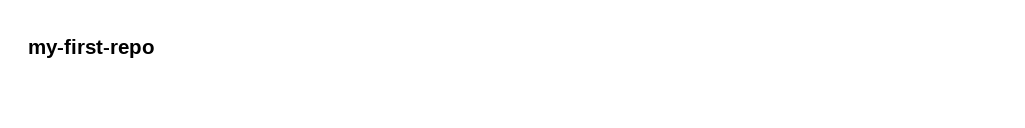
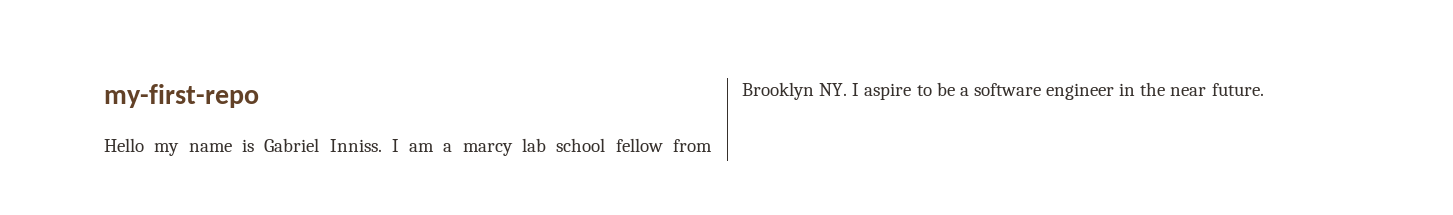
+ Hello my name is Gabriel Inniss. I am a marcy lab school fellow from Brooklyn NY. I aspire to be a software engineer in the near future.

